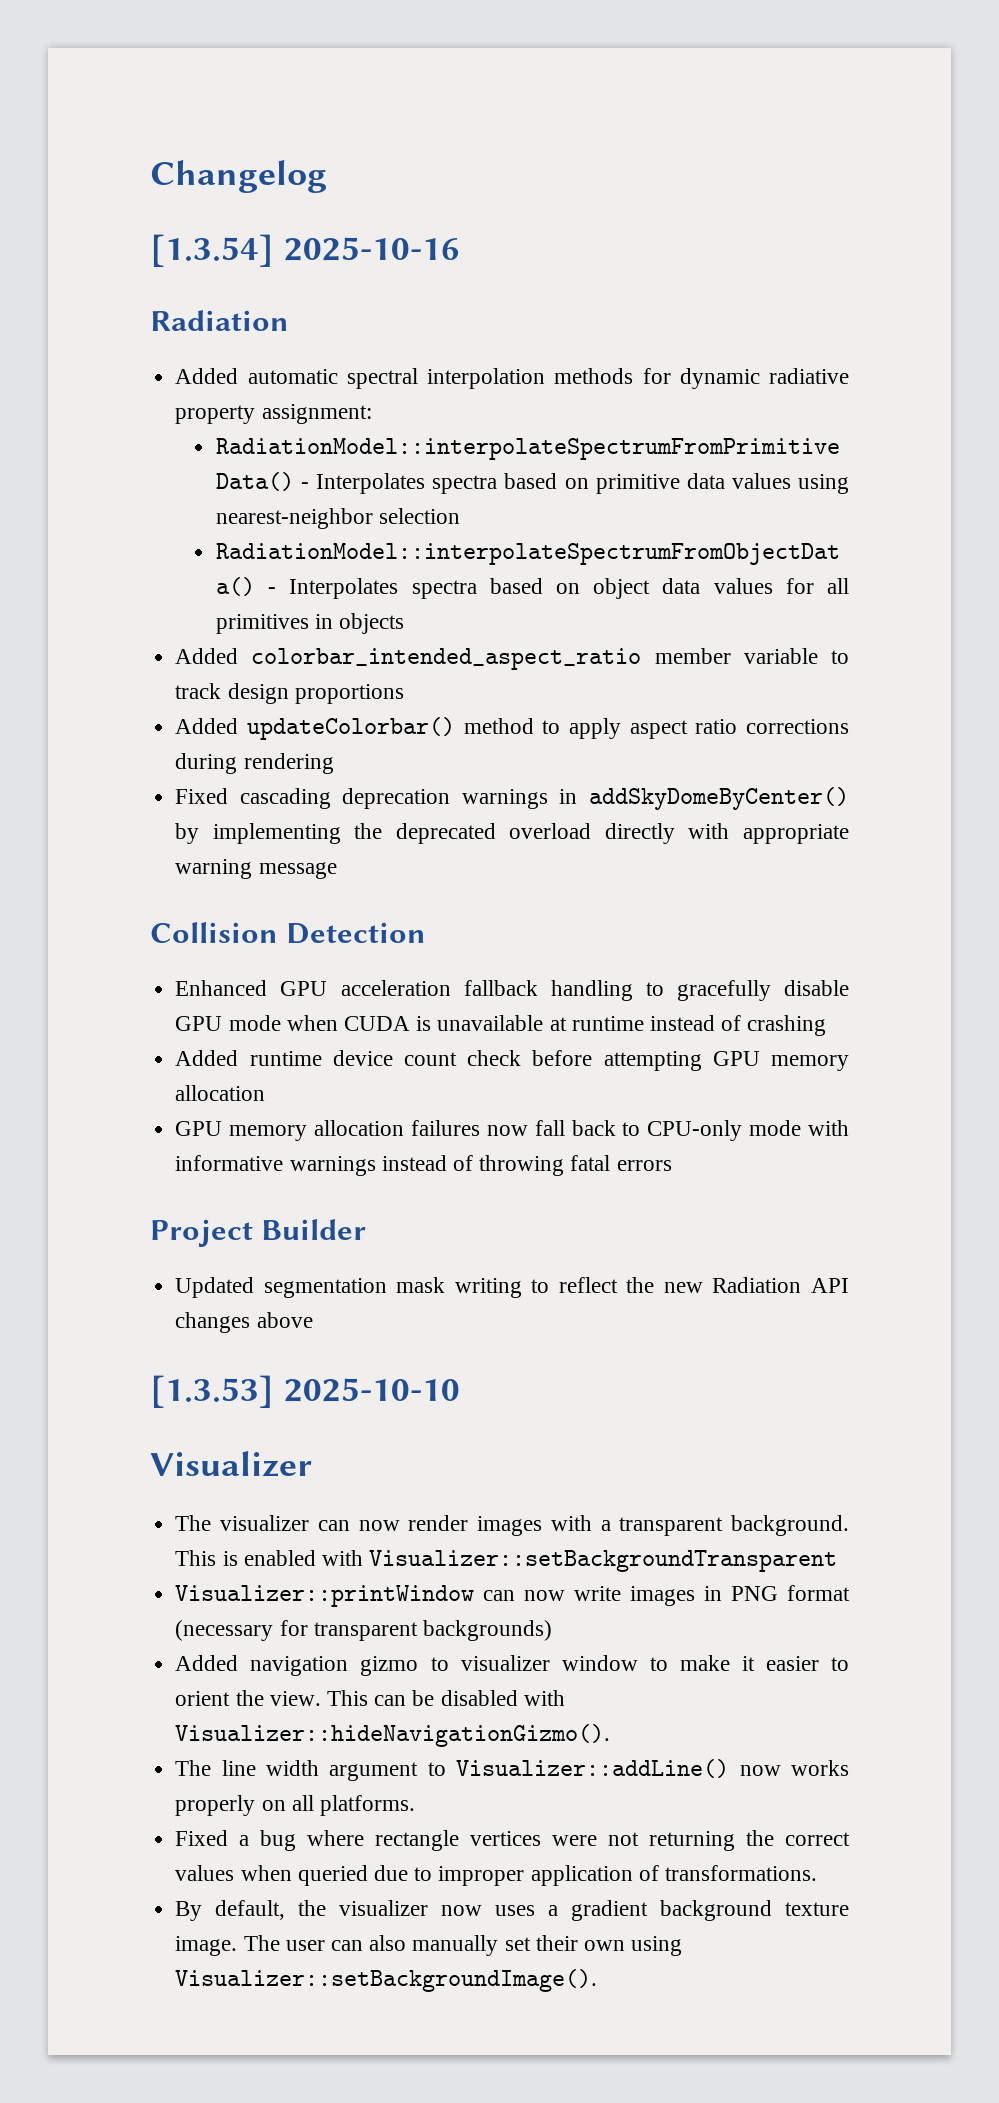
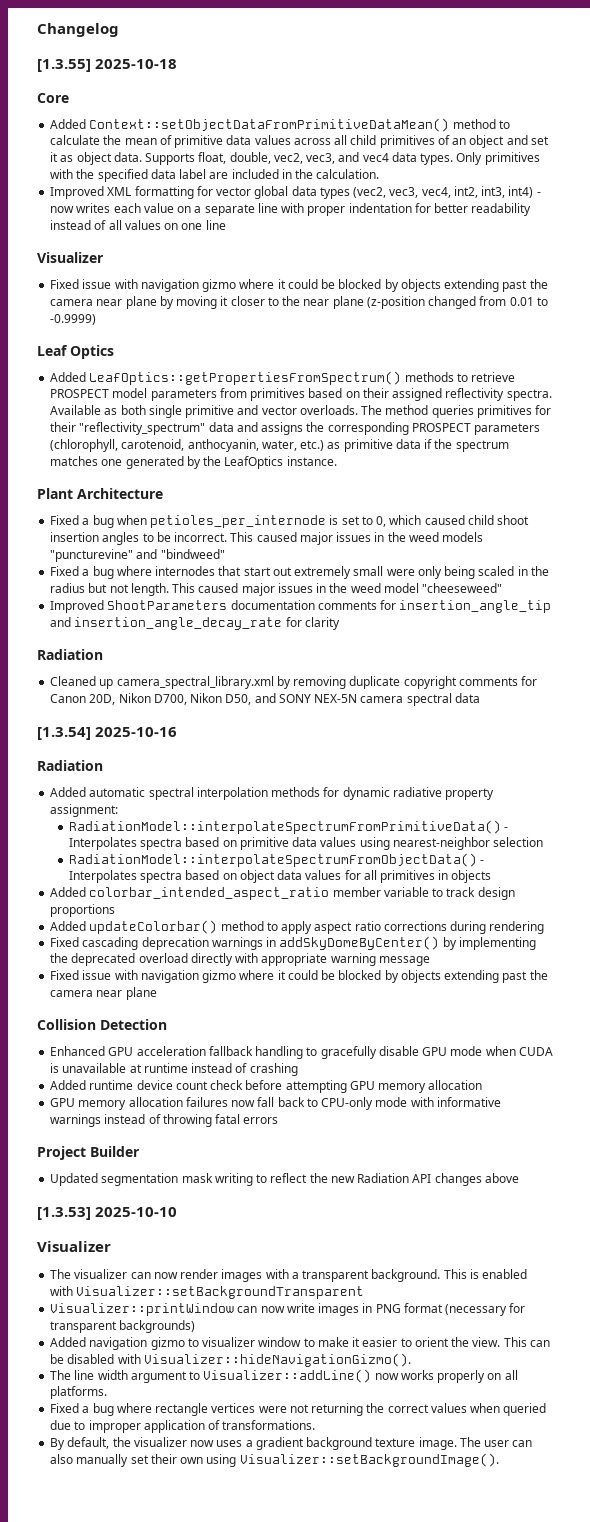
+ [1.3.55] 2025-10-18
+ Core
+ Added Context::setObjectDataFromPrimitiveDataMean() method to calculate the mean of primitive data values across all child primitives of an object and set it as object data. Supports float, double, vec2, vec3, and vec4 data types. Only primitives with the specified data label are included in the calculation.
+ Improved XML formatting for vector global data types (vec2, vec3, vec4, int2, int3, int4) - now writes each value on a separate line with proper indentation for better readability instead of all values on one line
+ Visualizer
+ Fixed issue with navigation gizmo where it could be blocked by objects extending past the camera near plane by moving it closer to the near plane (z-position changed from 0.01 to -0.9999)
+ Leaf Optics
+ Added LeafOptics::getPropertiesFromSpectrum() methods to retrieve PROSPECT model parameters from primitives based on their assigned reflectivity spectra. Available as both single primitive and vector overloads. The method queries primitives for their "reflectivity_spectrum" data and assigns the corresponding PROSPECT parameters (chlorophyll, carotenoid, anthocyanin, water, etc.) as primitive data if the spectrum matches one generated by the LeafOptics instance.
+ Plant Architecture
+ Fixed a bug when petioles_per_internode is set to 0, which caused child shoot insertion angles to be incorrect. This caused major issues in the weed models "puncturevine" and "bindweed"
+ Fixed a bug where internodes that start out extremely small were only being scaled in the radius but not length. This caused major issues in the weed model "cheeseweed"
+ Improved ShootParameters documentation comments for insertion_angle_tip and insertion_angle_decay_rate for clarity
+ Radiation
+ Cleaned up camera_spectral_library.xml by removing duplicate copyright comments for Canon 20D, Nikon D700, Nikon D50, and SONY NEX-5N camera spectral data
  Fixed cascading deprecation warnings in addSkyDomeByCenter() by implementing the deprecated overload directly with appropriate warning message
+ Fixed issue with navigation gizmo where it could be blocked by objects extending past the camera near plane

